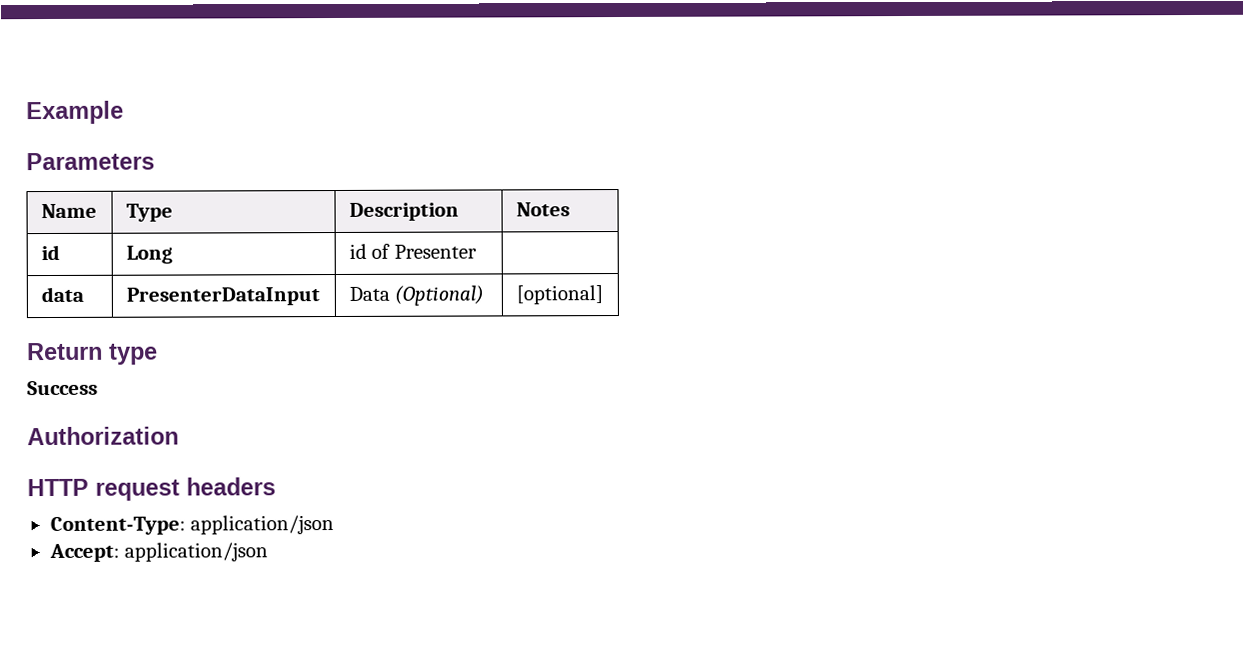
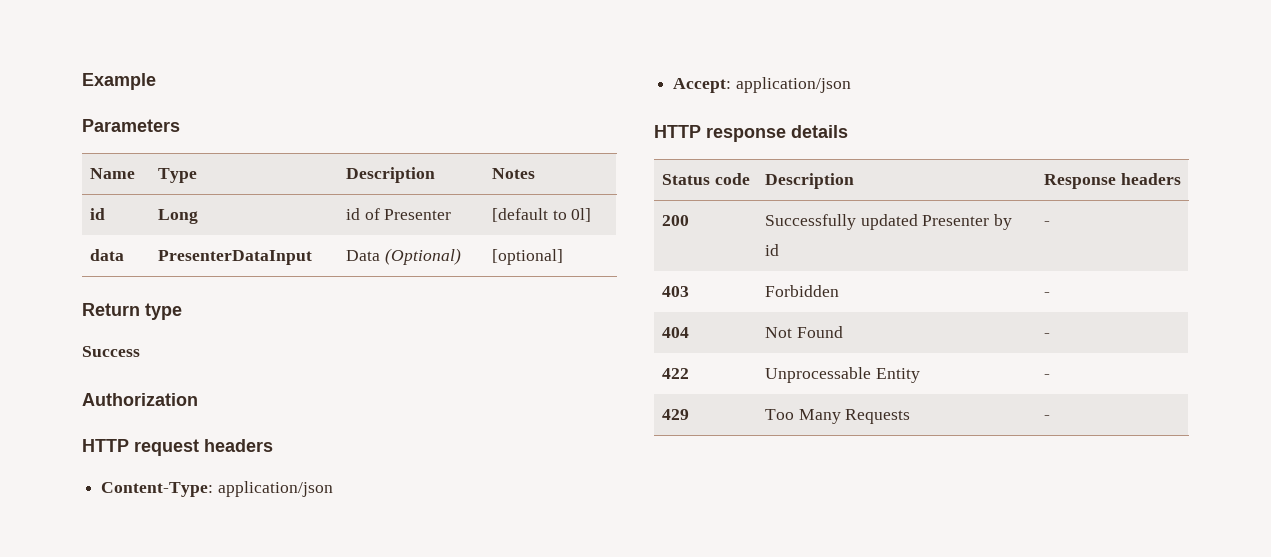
- id | Long | id of Presenter |
+ id | Long | id of Presenter | [default to 0l]
+ HTTP response details
+ Status code | Description | Response headers
+ 200 | Successfully updated Presenter by id | -
+ 403 | Forbidden | -
+ 404 | Not Found | -
+ 422 | Unprocessable Entity | -
+ 429 | Too Many Requests | -

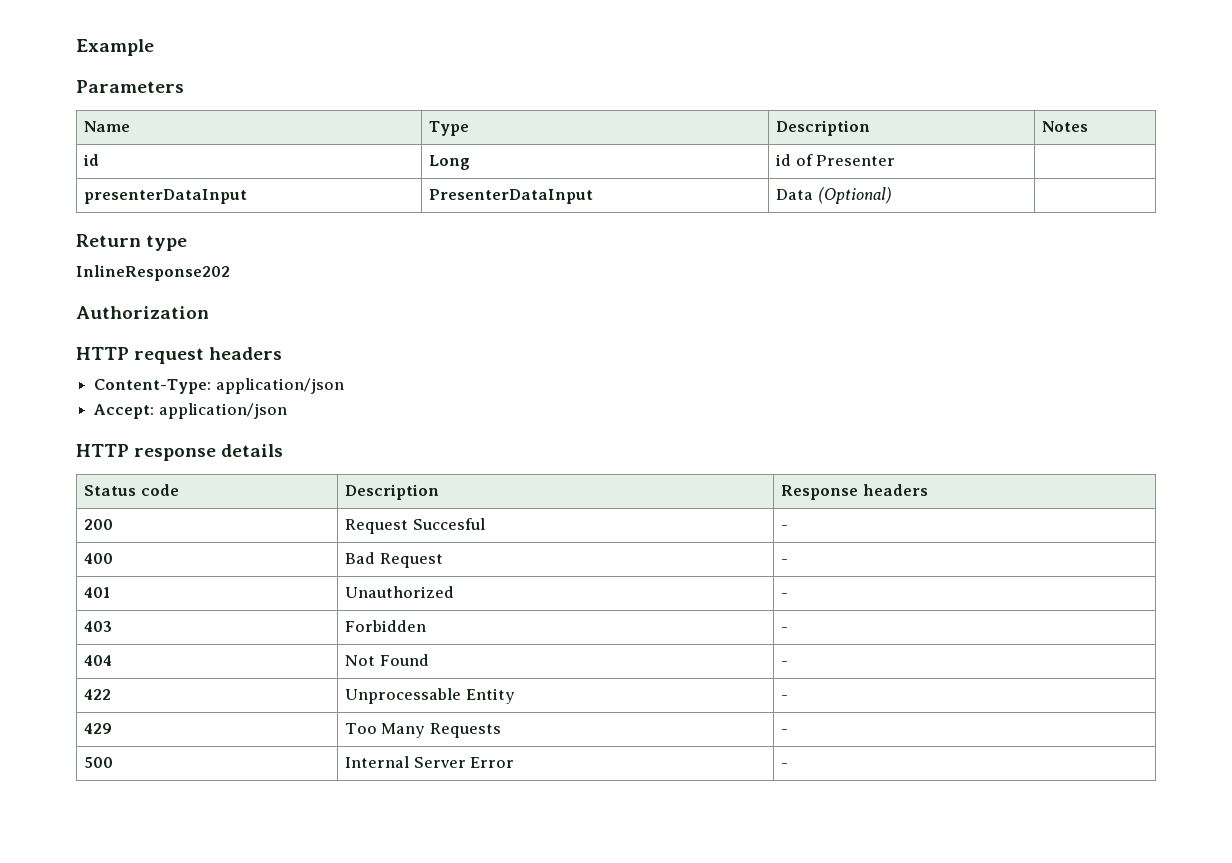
- id | Long | id of Presenter | [default to 0l]
- data | PresenterDataInput | Data (Optional) | [optional]
+ id | Long | id of Presenter |
+ presenterDataInput | PresenterDataInput | Data (Optional) |
- Success
+ InlineResponse202
- 200 | Successfully updated Presenter by id | -
+ 200 | Request Succesful | -
+ 400 | Bad Request | -
+ 401 | Unauthorized | -
+ 500 | Internal Server Error | -

